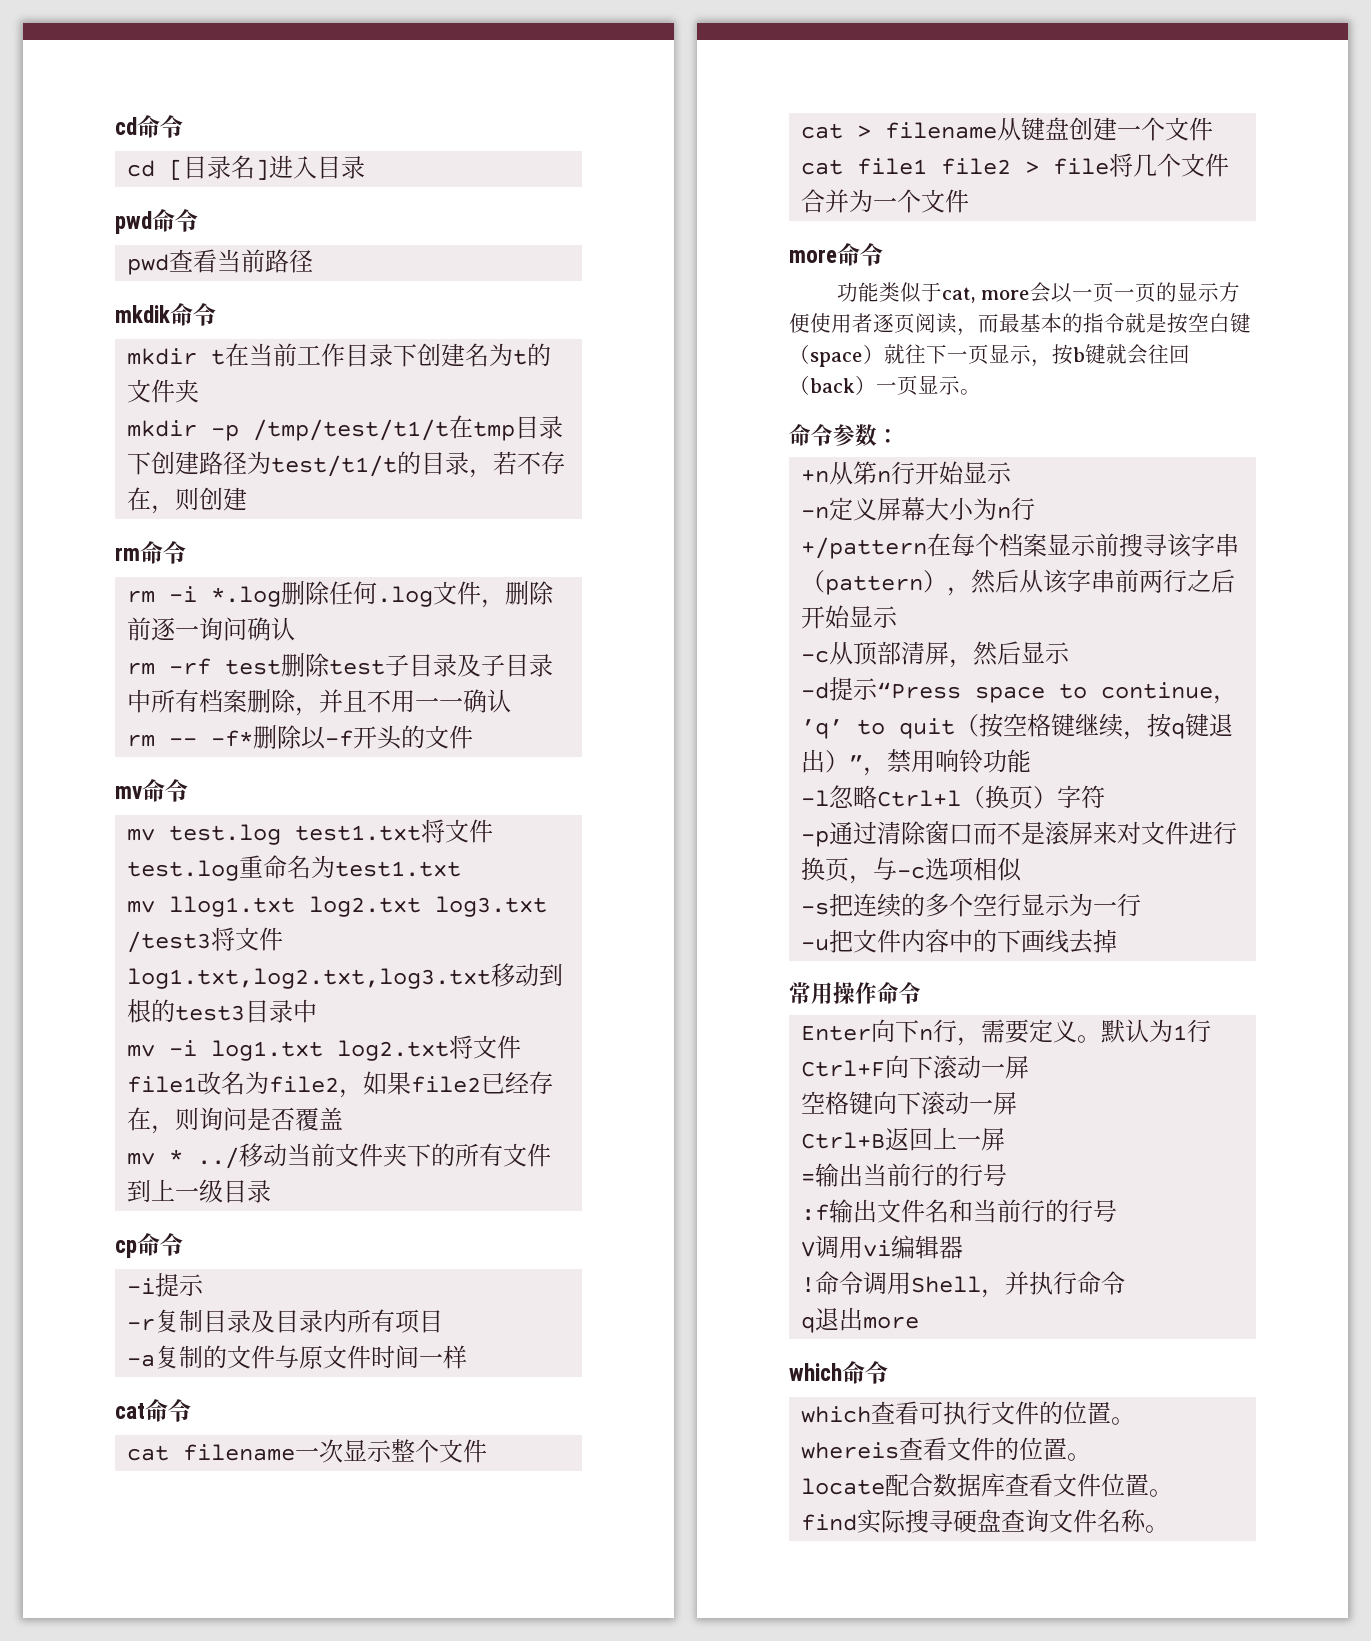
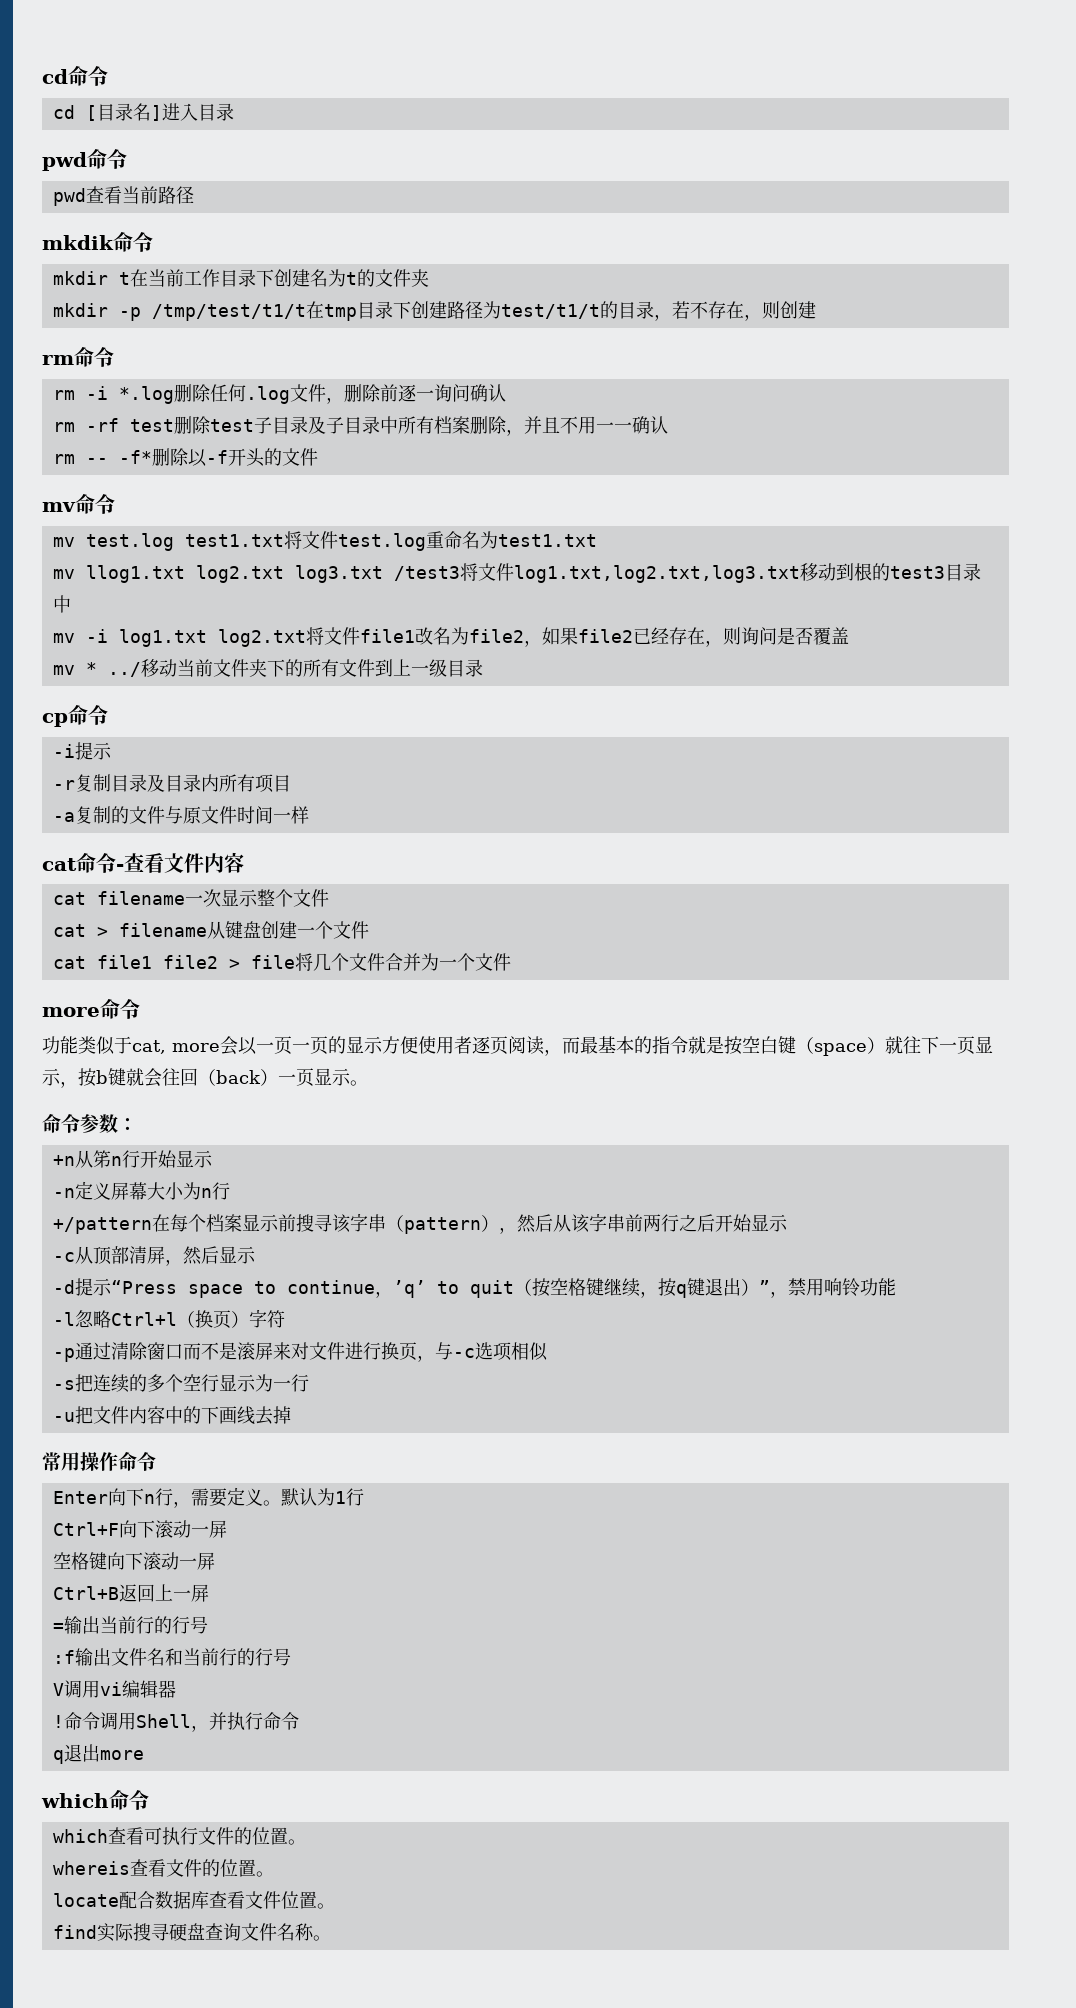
- cat命令
+ cat命令-查看文件内容

